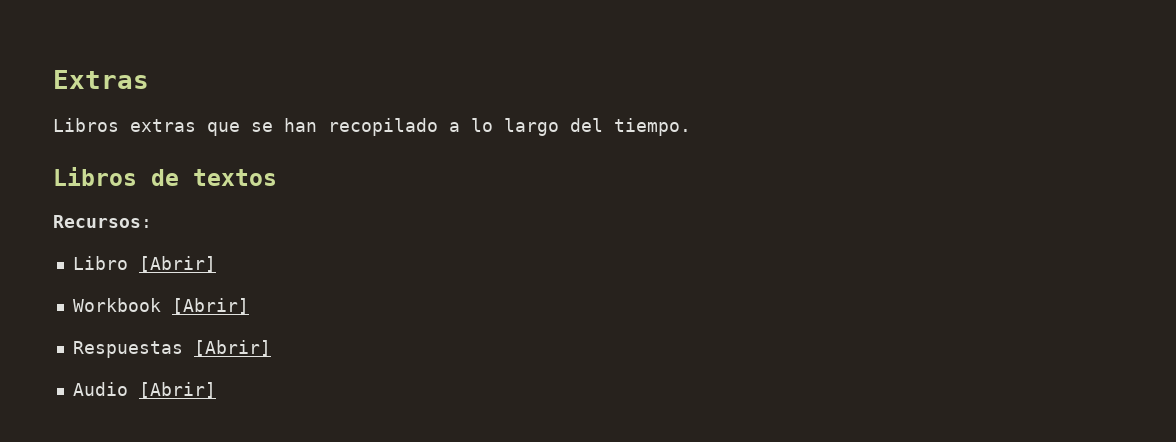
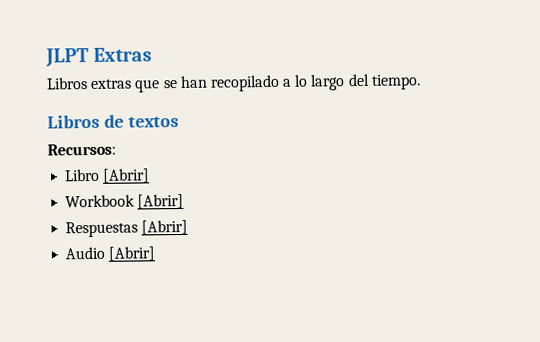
- Extras
+ JLPT Extras

